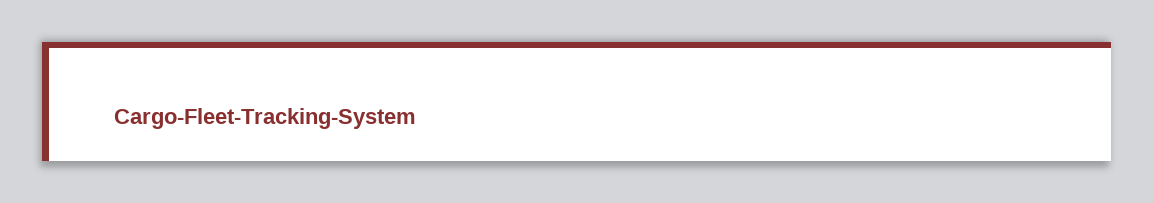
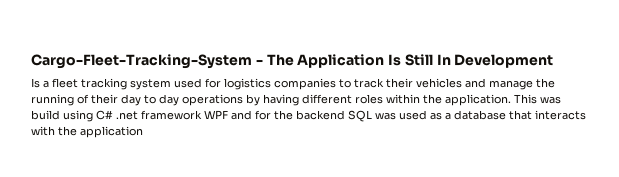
- Cargo-Fleet-Tracking-System
+ Cargo-Fleet-Tracking-System - The Application Is Still In Development
+ Is a fleet tracking system used for logistics companies to track their vehicles and manage the running of their day to day operations by having different roles within the application. This was build using C# .net framework WPF and for the backend SQL was used as a database that interacts with the application

